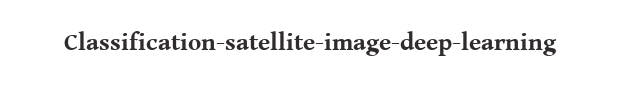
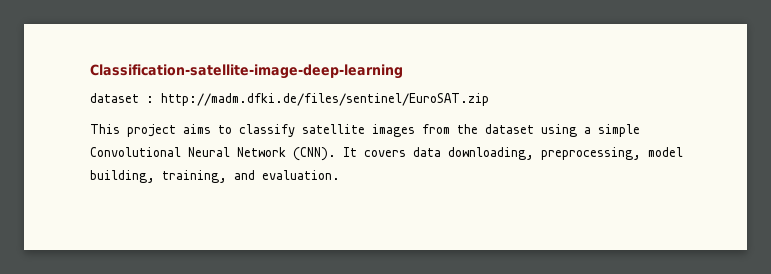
+ dataset : http://madm.dfki.de/files/sentinel/EuroSAT.zip
+ This project aims to classify satellite images from the dataset using a simple Convolutional Neural Network (CNN). It covers data downloading, preprocessing, model building, training, and evaluation.

